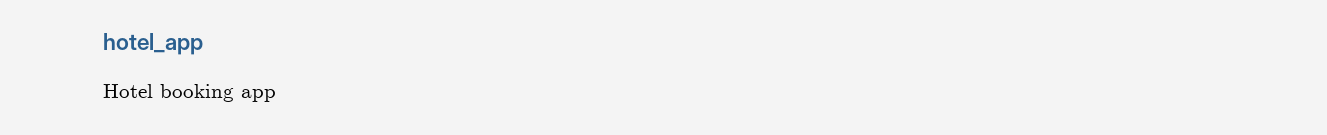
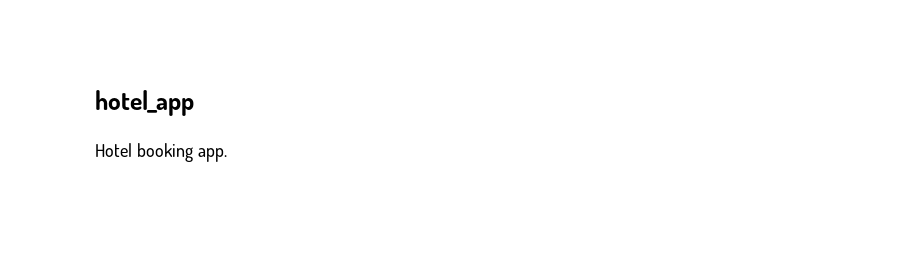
- Hotel booking app
+ Hotel booking app.

